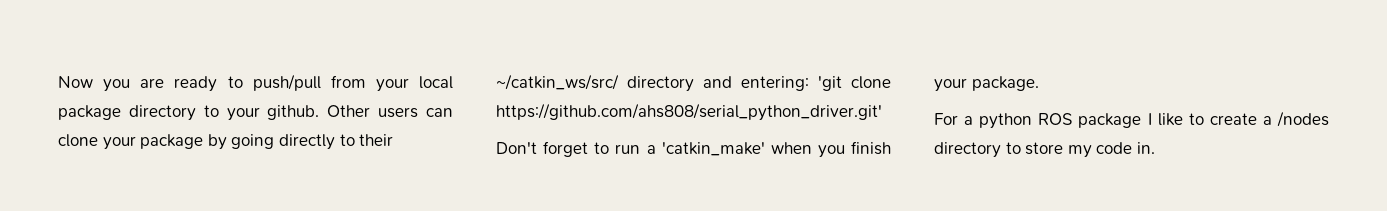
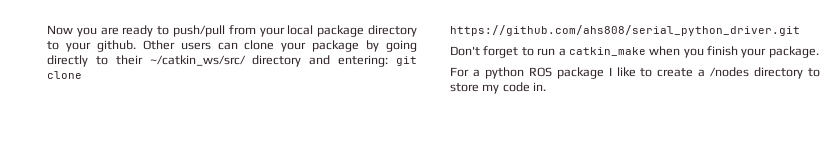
- Other users can clone your package by going directly to their ~/catkin_ws/src/ directory and entering: 'git clone https://github.com/ahs808/serial_python_driver.git'
+ Other users can clone your package by going directly to their ~/catkin_ws/src/ directory and entering: git clone https://github.com/ahs808/serial_python_driver.git
- Don't forget to run a 'catkin_make' when you finish your package.
+ Don't forget to run a catkin_make when you finish your package.

